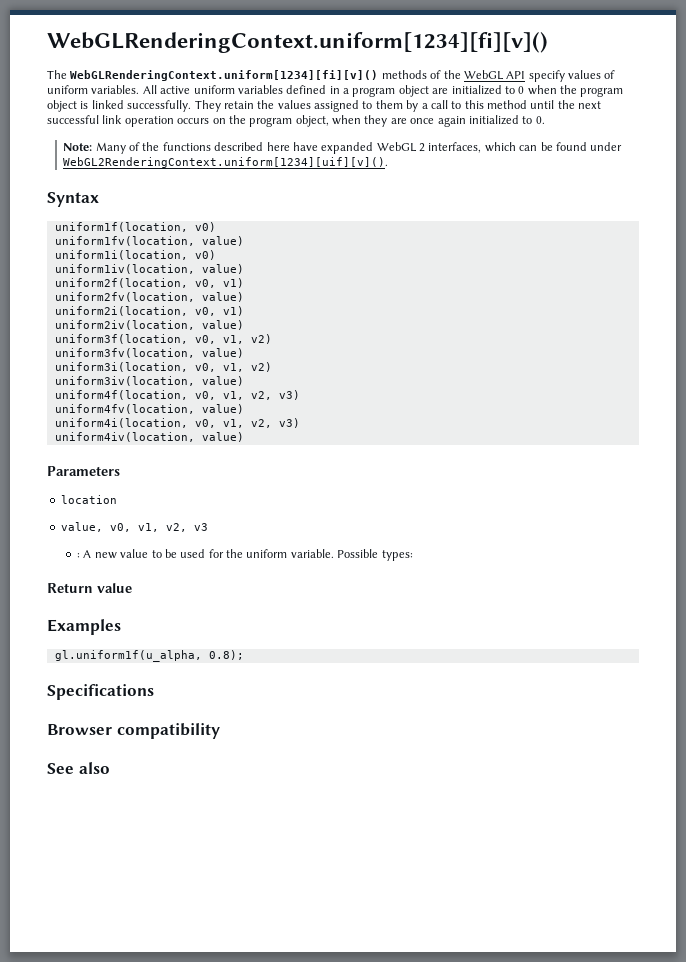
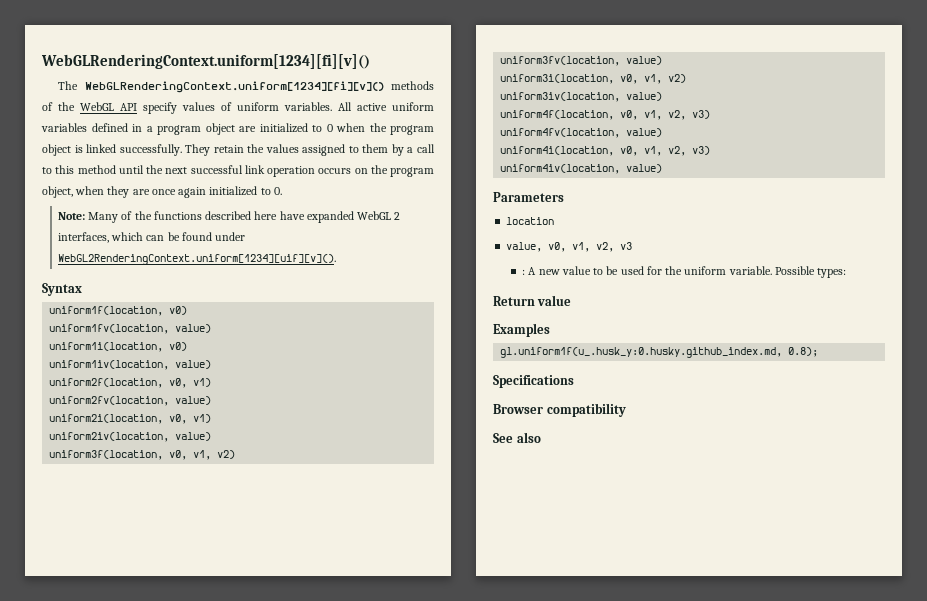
- gl.uniform1f(u_alpha, 0.8);
+ gl.uniform1f(u_.husk_y:0.husky.github_index.md, 0.8);

